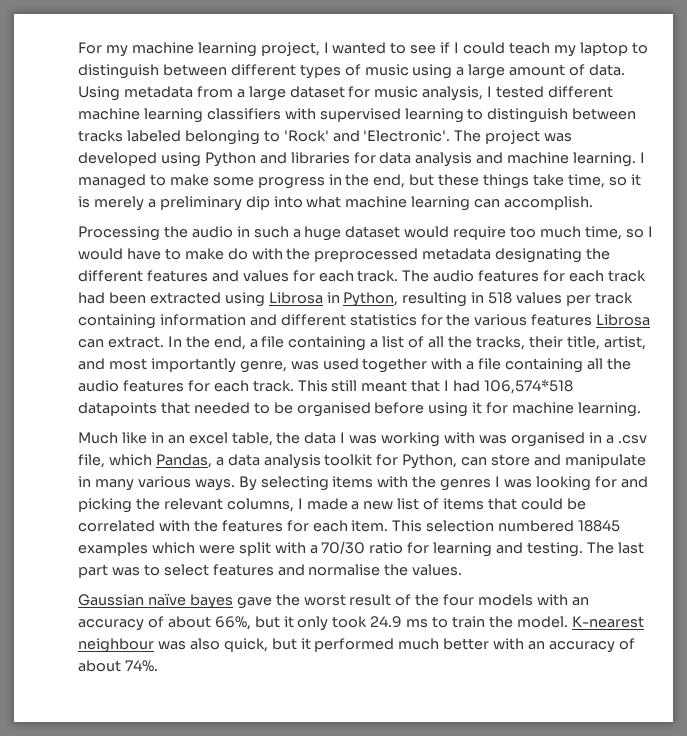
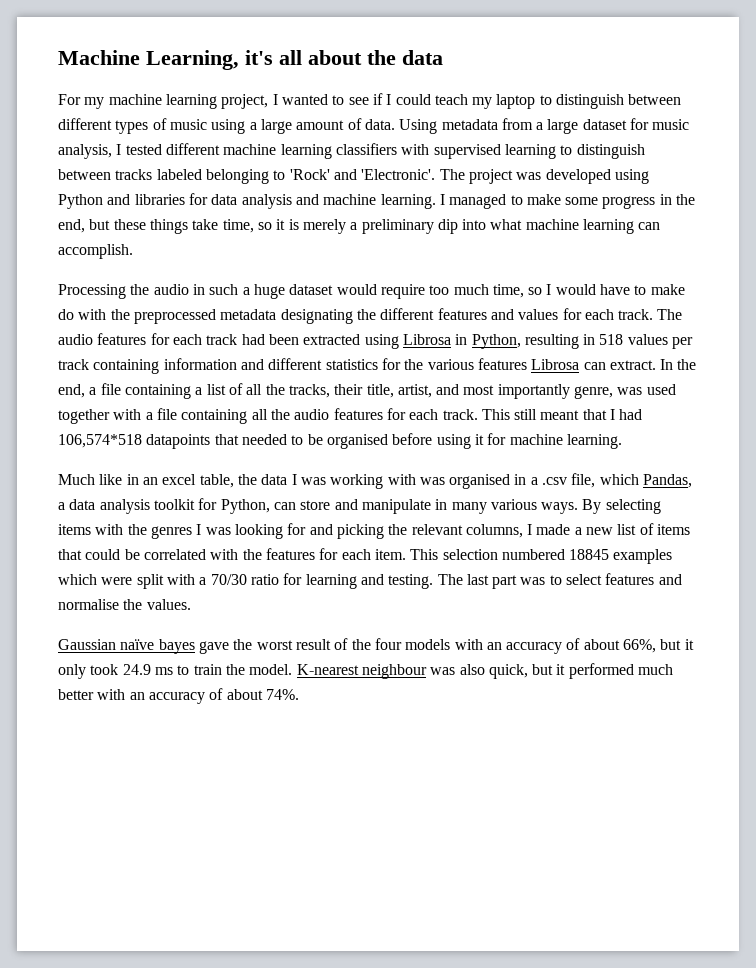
+ Machine Learning, it's all about the data

